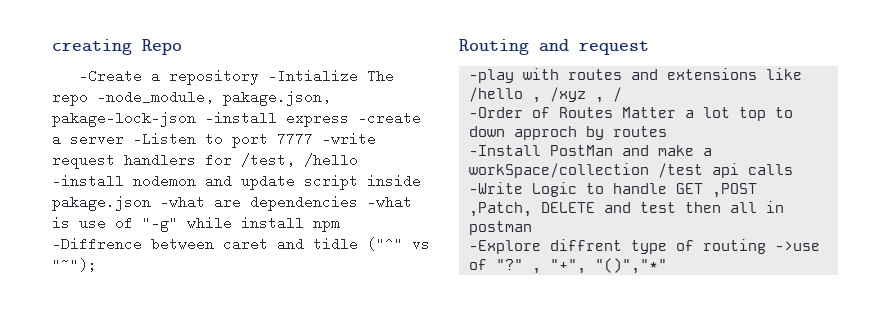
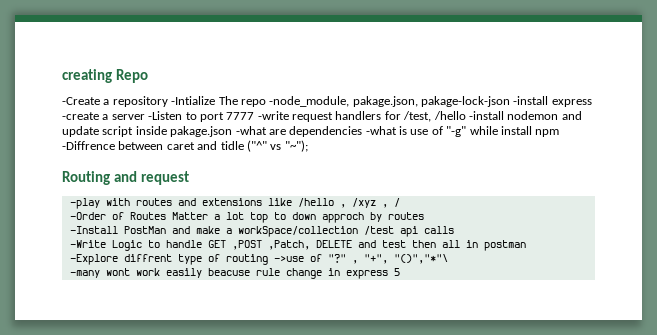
- -Explore diffrent type of routing ->use of "?" , "+", "()","*"
+ -Explore diffrent type of routing ->use of "?" , "+", "()","*"\
+ -many wont work easily beacuse rule change in express 5

